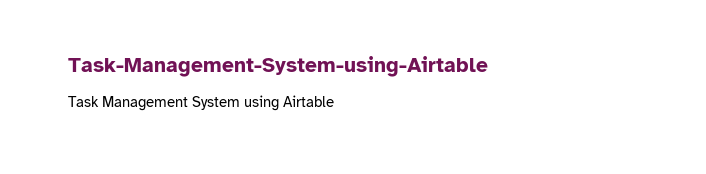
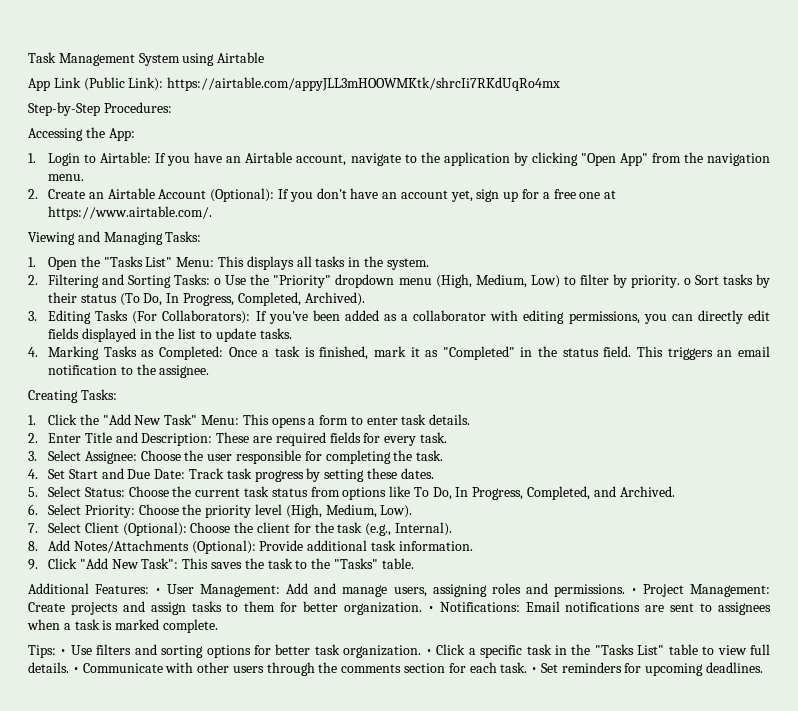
- Task-Management-System-using-Airtable
+ App Link (Public Link): https://airtable.com/appyJLL3mHOOWMKtk/shrcIi7RKdUqRo4mx
+ Step-by-Step Procedures:
+ Accessing the App:
+ 1. Login to Airtable: If you have an Airtable account, navigate to the application by clicking "Open App" from the navigation menu.
+ 2. Create an Airtable Account (Optional): If you don't have an account yet, sign up for a free one at https://www.airtable.com/.
+ Viewing and Managing Tasks:
+ 1. Open the "Tasks List" Menu: This displays all tasks in the system.
+ 2. Filtering and Sorting Tasks: o Use the "Priority" dropdown menu (High, Medium, Low) to filter by priority. o Sort tasks by their status (To Do, In Progress, Completed, Archived).
+ 3. Editing Tasks (For Collaborators): If you've been added as a collaborator with editing permissions, you can directly edit fields displayed in the list to update tasks.
+ 4. Marking Tasks as Completed: Once a task is finished, mark it as "Completed" in the status field. This triggers an email notification to the assignee.
+ Creating Tasks:
+ 1. Click the "Add New Task" Menu: This opens a form to enter task details.
+ 2. Enter Title and Description: These are required fields for every task.
+ 3. Select Assignee: Choose the user responsible for completing the task.
+ 4. Set Start and Due Date: Track task progress by setting these dates.
+ 5. Select Status: Choose the current task status from options like To Do, In Progress, Completed, and Archived.
+ 6. Select Priority: Choose the priority level (High, Medium, Low).
+ 7. Select Client (Optional): Choose the client for the task (e.g., Internal).
+ 8. Add Notes/Attachments (Optional): Provide additional task information.
+ 9. Click "Add New Task": This saves the task to the "Tasks" table.
+ Additional Features: • User Management: Add and manage users, assigning roles and permissions. • Project Management: Create projects and assign tasks to them for better organization. • Notifications: Email notifications are sent to assignees when a task is marked complete.
+ Tips: • Use filters and sorting options for better task organization. • Click a specific task in the "Tasks List" table to view full details. • Communicate with other users through the comments section for each task. • Set reminders for upcoming deadlines.

